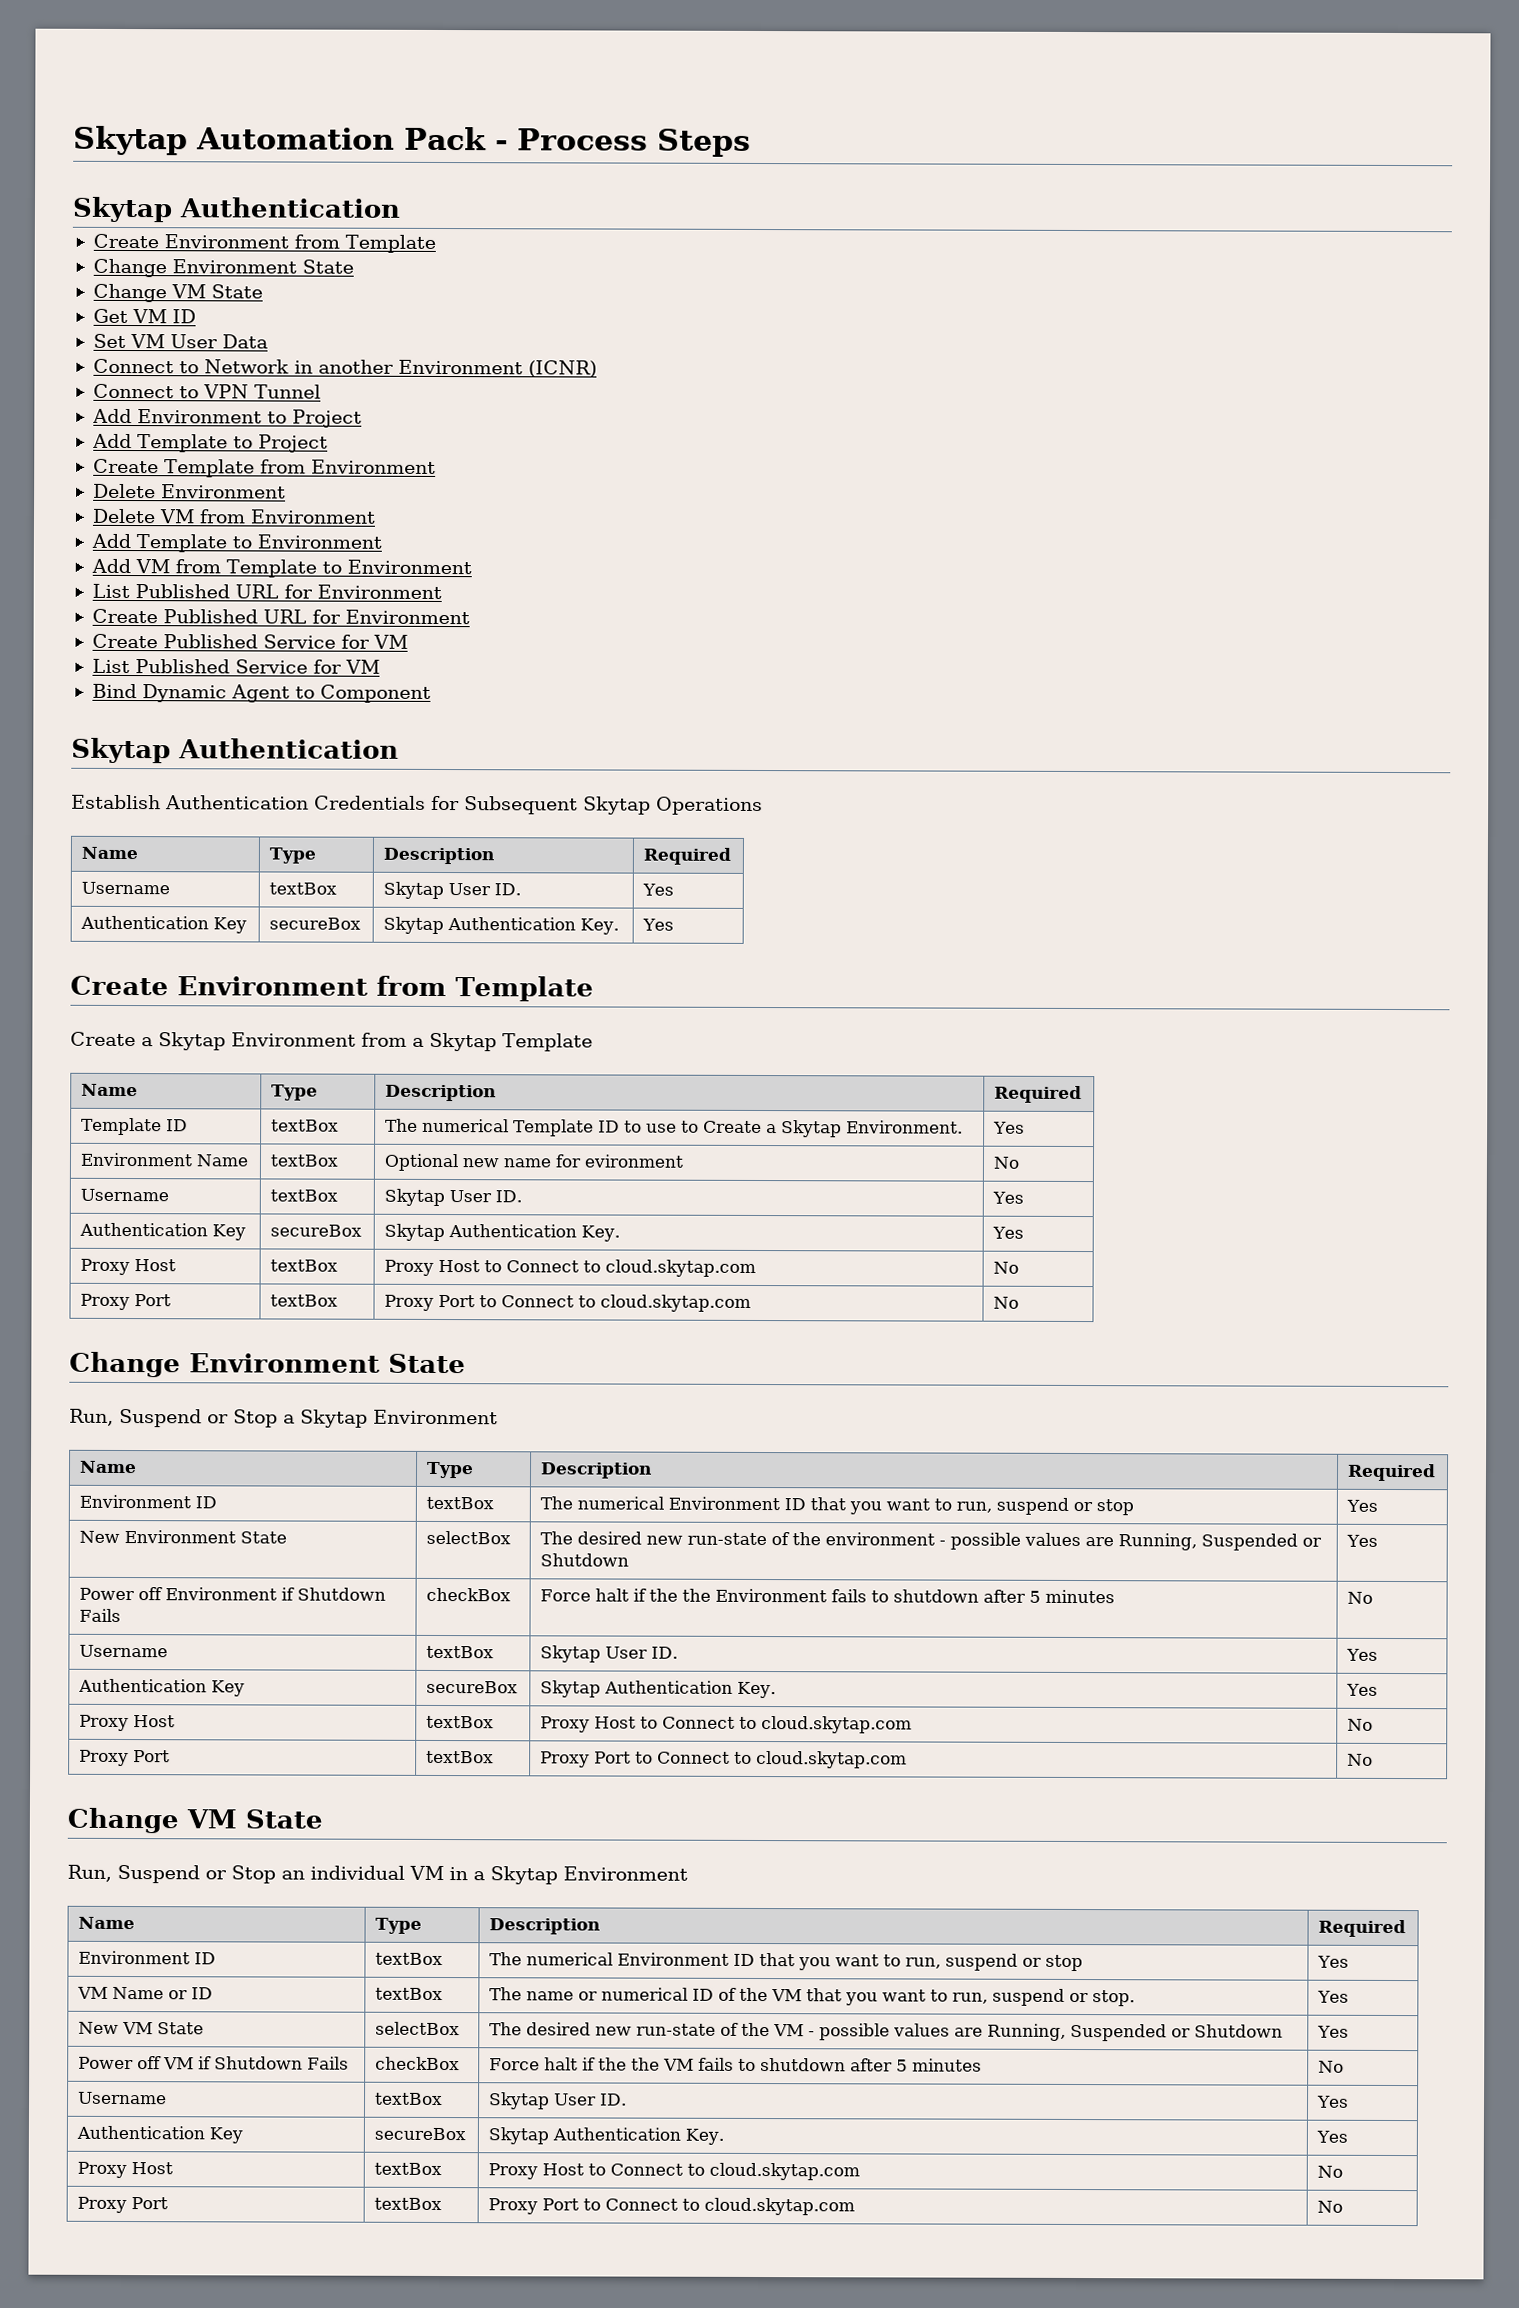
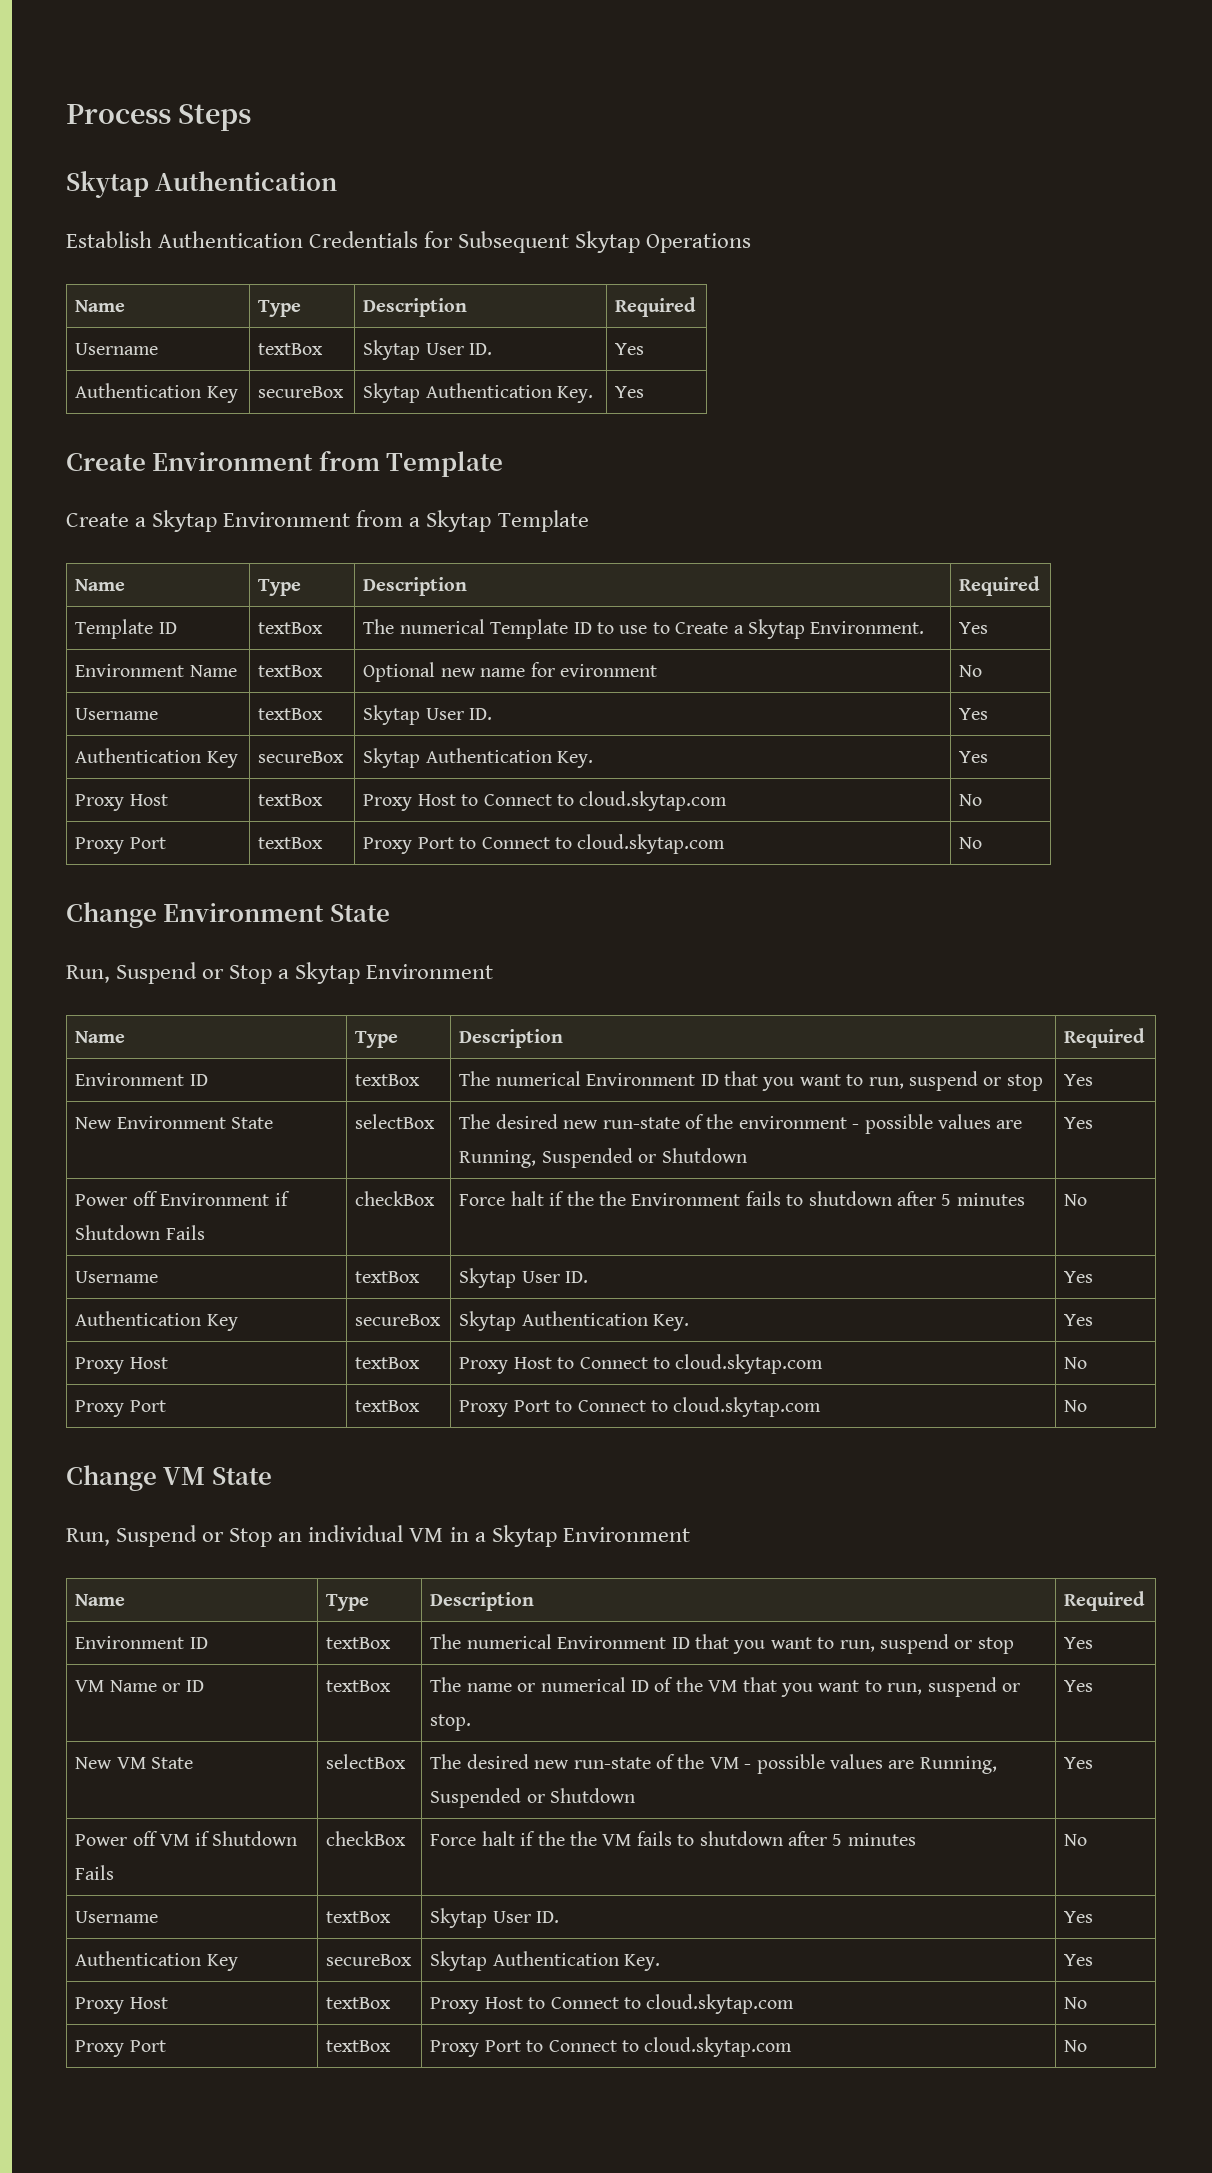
- Skytap Automation Pack - Process Steps
- Skytap Authentication
- Create Environment from Template
- Change Environment State
- Change VM State
- Get VM ID
- Set VM User Data
- Connect to Network in another Environment (ICNR)
- Connect to VPN Tunnel
- Add Environment to Project
- Add Template to Project
- Create Template from Environment
- Delete Environment
- Delete VM from Environment
- Add Template to Environment
- Add VM from Template to Environment
- List Published URL for Environment
- Create Published URL for Environment
- Create Published Service for VM
- List Published Service for VM
- Bind Dynamic Agent to Component
+ Process Steps

